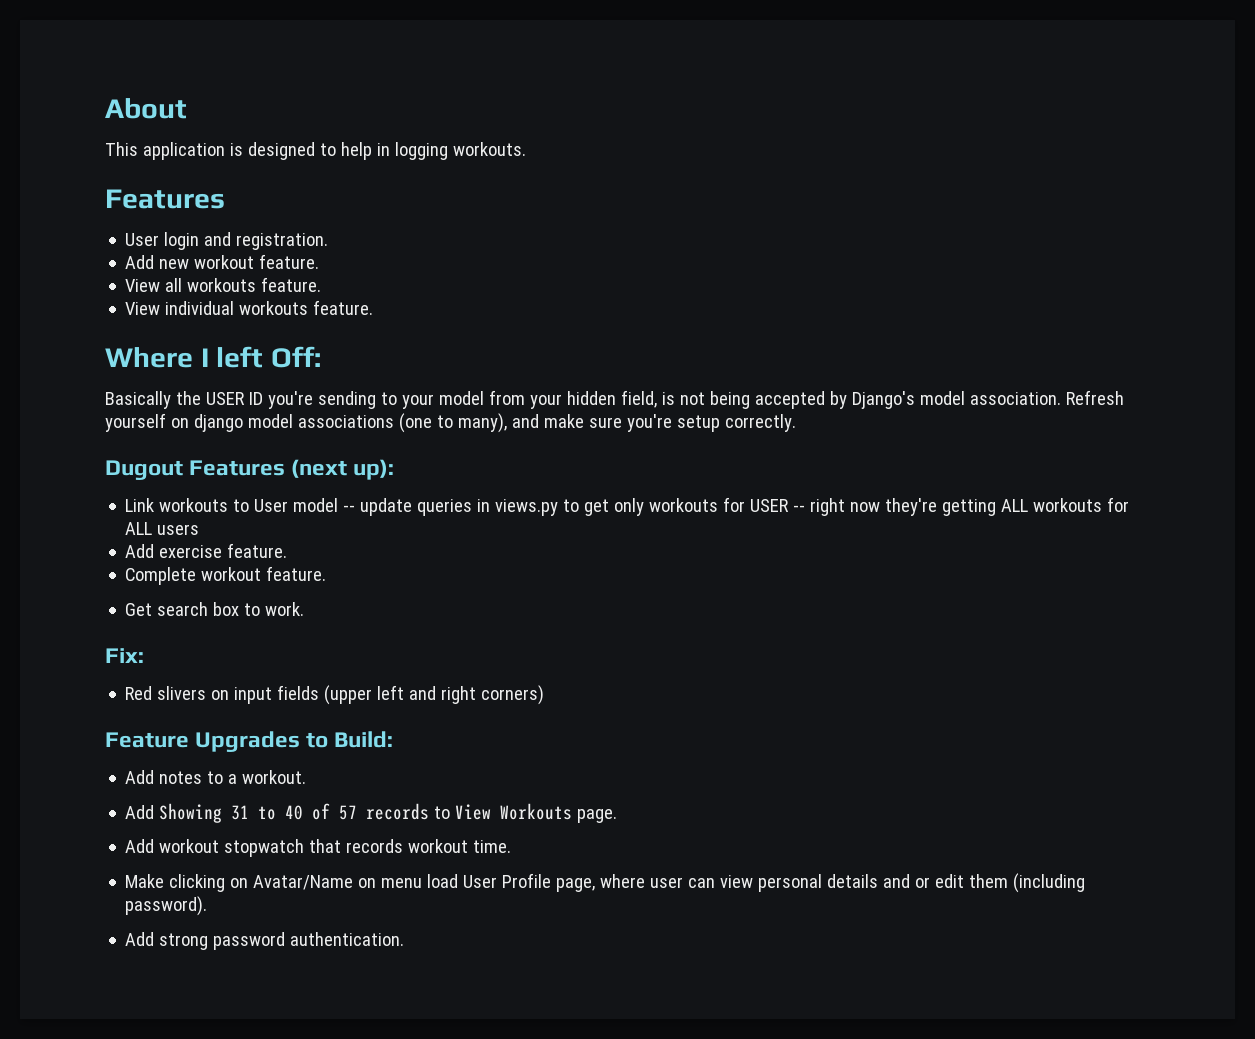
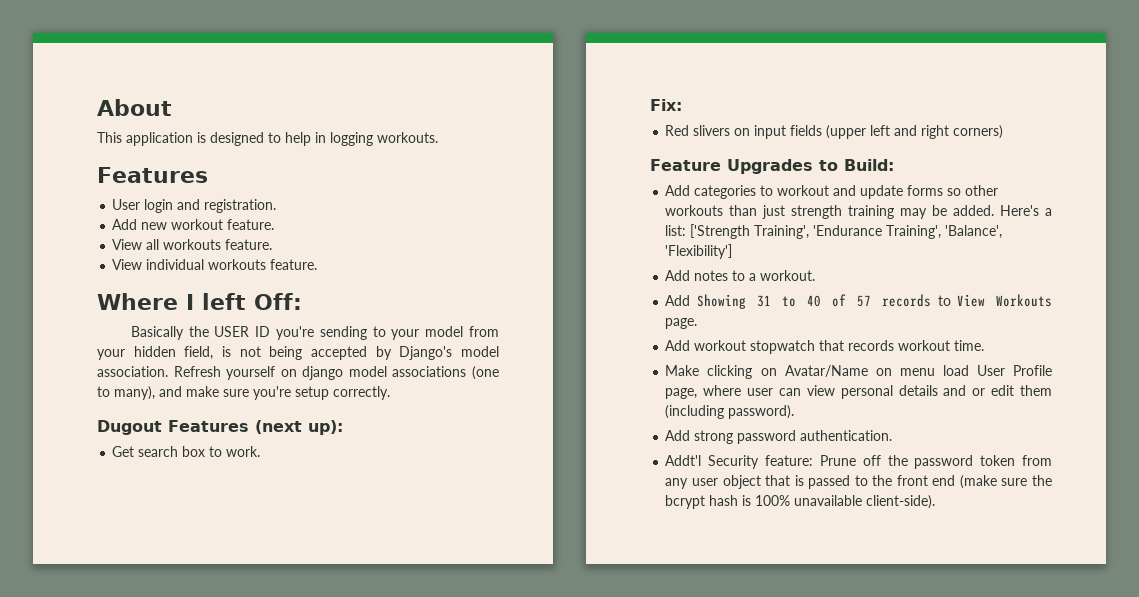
- Link workouts to User model -- update queries in views.py to get only workouts for USER -- right now they're getting ALL workouts for ALL users
- Add exercise feature.
- Complete workout feature.
+ Add categories to workout and update forms so other workouts than just strength training may be added. Here's a list: ['Strength Training', 'Endurance Training', 'Balance', 'Flexibility']
+ Addt'l Security feature: Prune off the password token from any user object that is passed to the front end (make sure the bcrypt hash is 100% unavailable client-side).

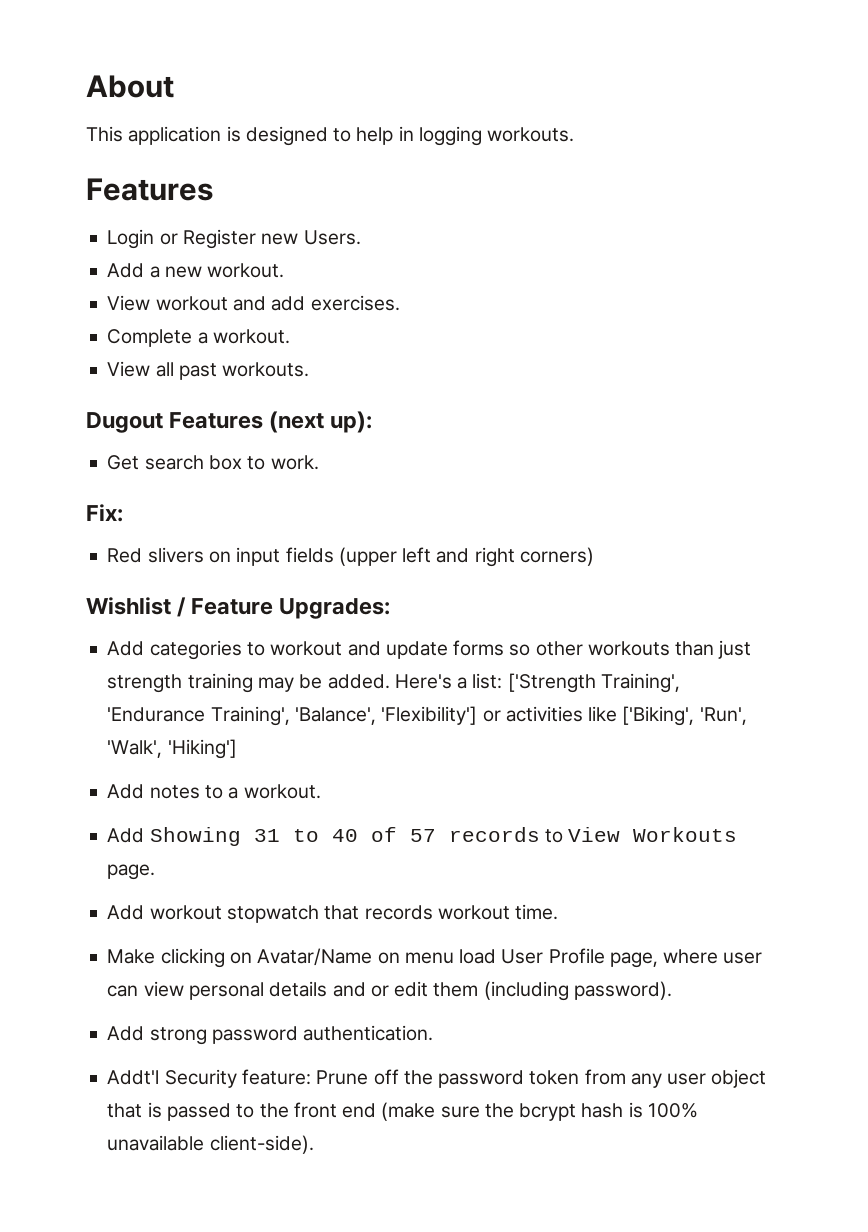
- User login and registration.
- Add new workout feature.
- View all workouts feature.
- View individual workouts feature.
- Where I left Off:
- Basically the USER ID you're sending to your model from your hidden field, is not being accepted by Django's model association. Refresh yourself on django model associations (one to many), and make sure you're setup correctly.
+ Login or Register new Users.
+ Add a new workout.
+ View workout and add exercises.
+ Complete a workout.
+ View all past workouts.
- Feature Upgrades to Build:
+ Wishlist / Feature Upgrades:
- Here's a list: ['Strength Training', 'Endurance Training', 'Balance', 'Flexibility']
+ Here's a list: ['Strength Training', 'Endurance Training', 'Balance', 'Flexibility'] or activities like ['Biking', 'Run', 'Walk', 'Hiking']

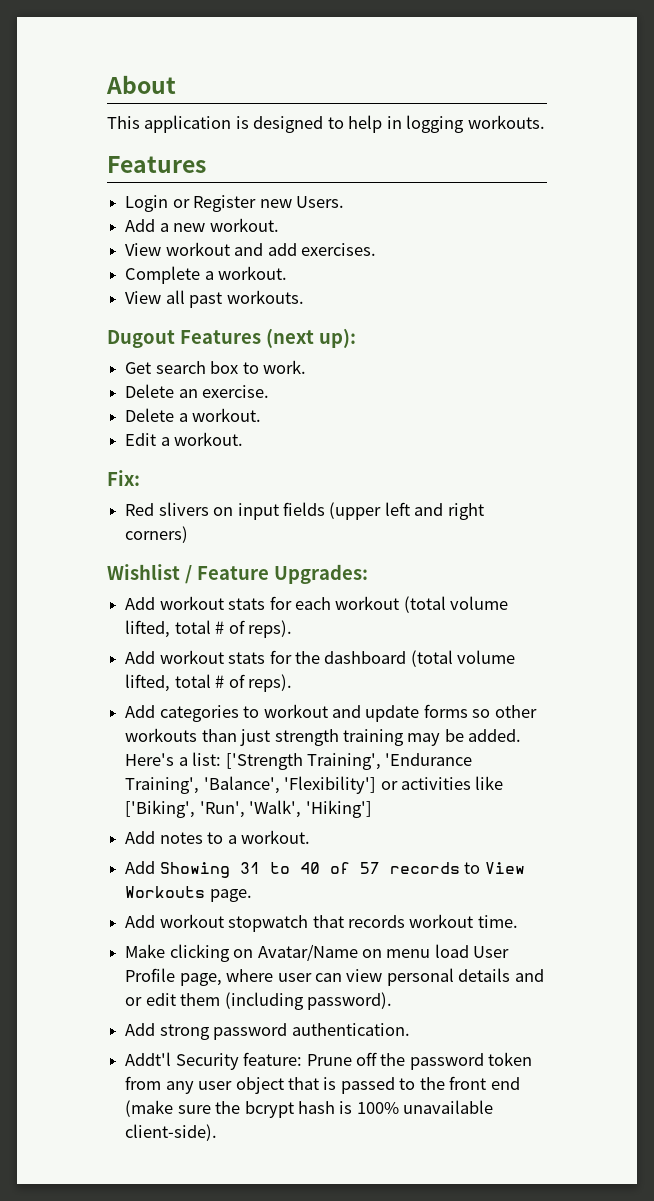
+ Delete an exercise.
+ Delete a workout.
+ Edit a workout.
+ Add workout stats for each workout (total volume lifted, total # of reps).
+ Add workout stats for the dashboard (total volume lifted, total # of reps).

